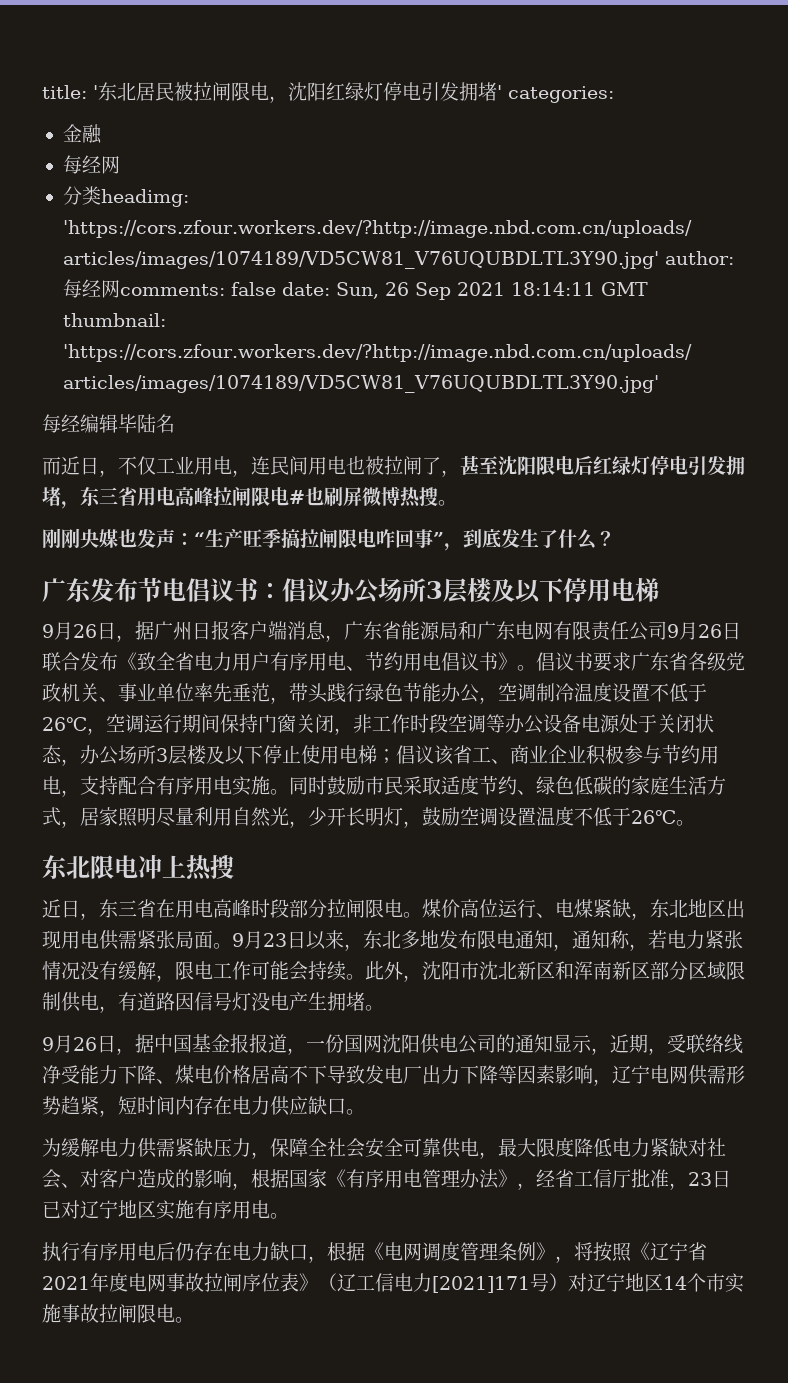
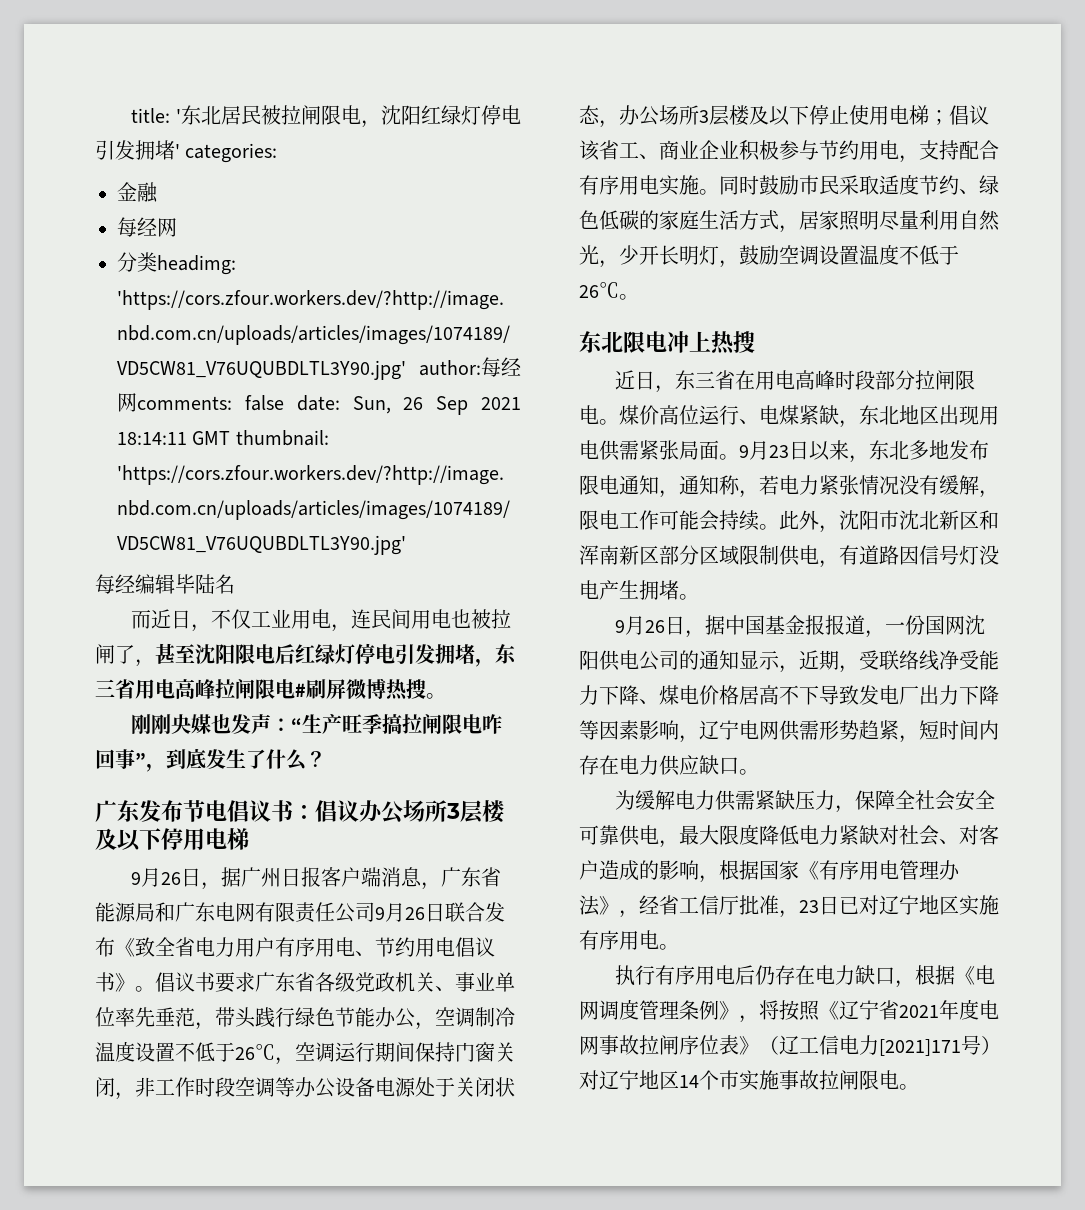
- 而近日，不仅工业用电，连民间用电也被拉闸了，甚至沈阳限电后红绿灯停电引发拥堵，东三省用电高峰拉闸限电#也刷屏微博热搜。
+ 而近日，不仅工业用电，连民间用电也被拉闸了，甚至沈阳限电后红绿灯停电引发拥堵，东三省用电高峰拉闸限电#刷屏微博热搜。

